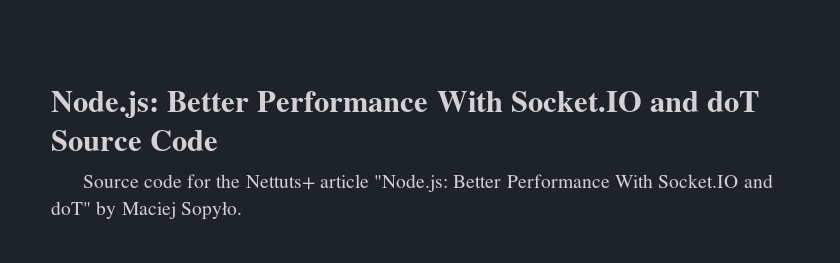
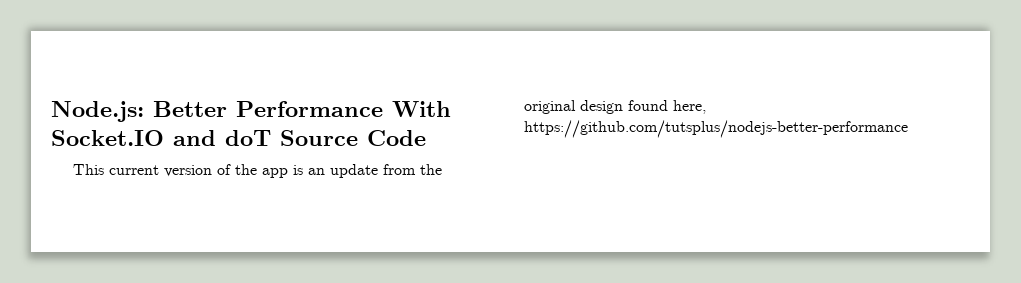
- Source code for the Nettuts+ article "Node.js: Better Performance With Socket.IO and doT" by Maciej Sopyło.
+ This current version of the app is an update from the original design found here, https://github.com/tutsplus/nodejs-better-performance

